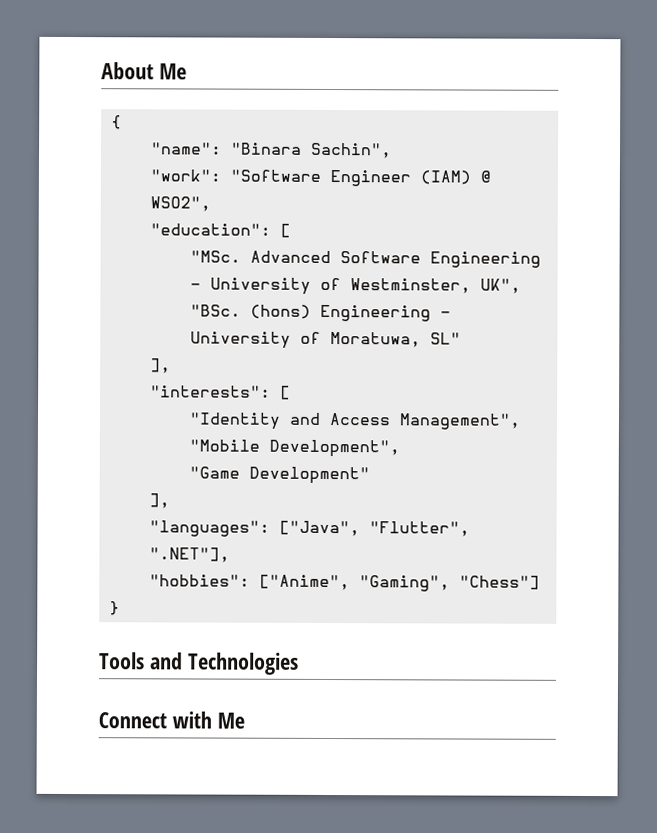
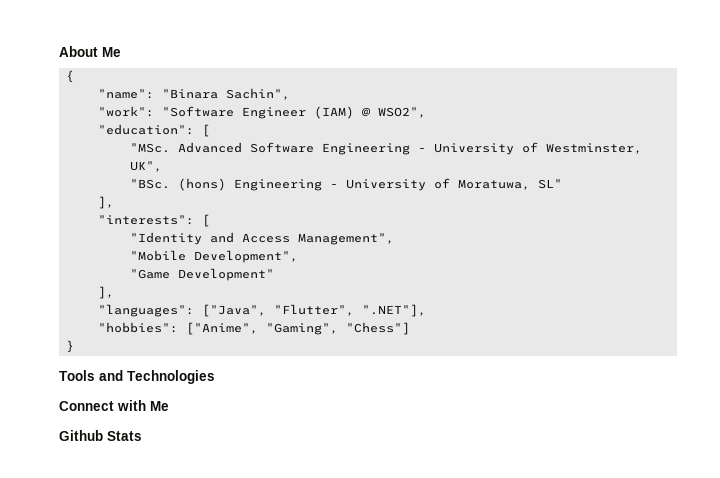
+ Github Stats

